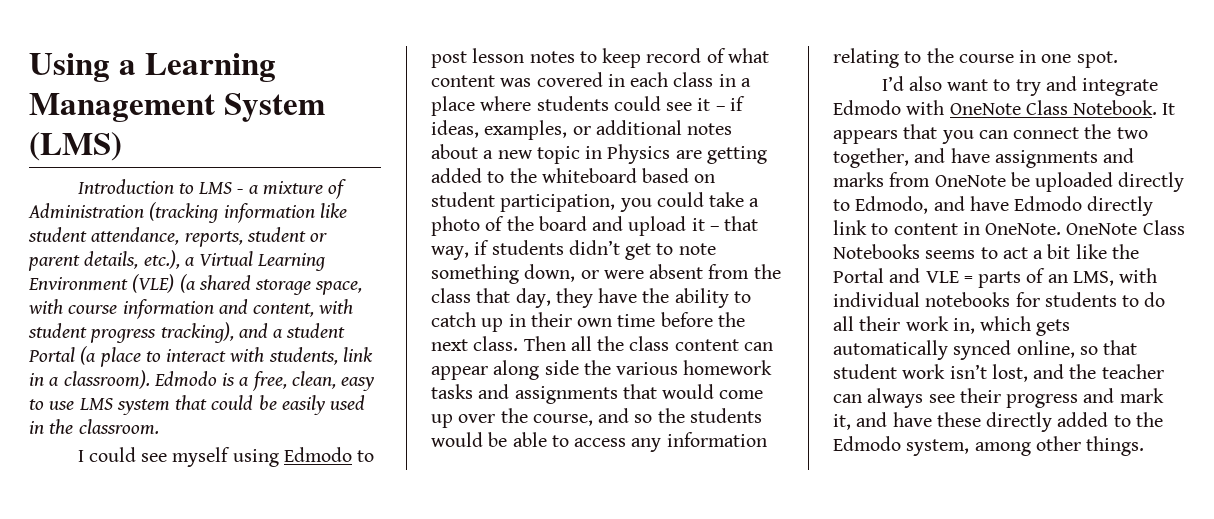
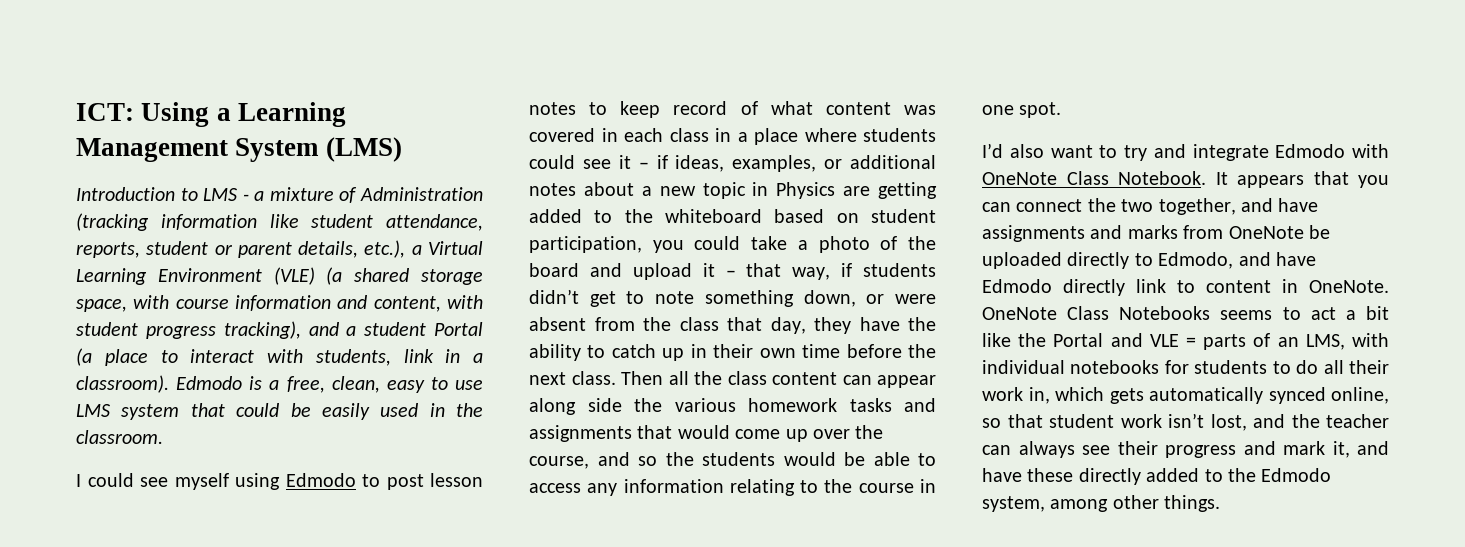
- Using a Learning Management System (LMS)
+ ICT: Using a Learning Management System (LMS)

